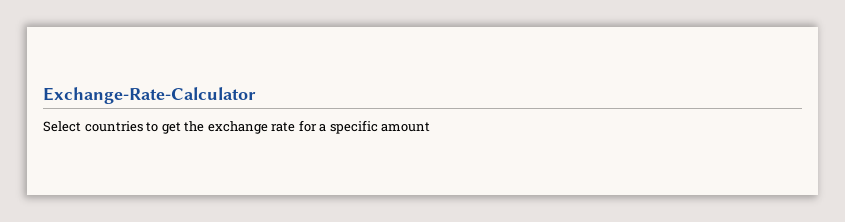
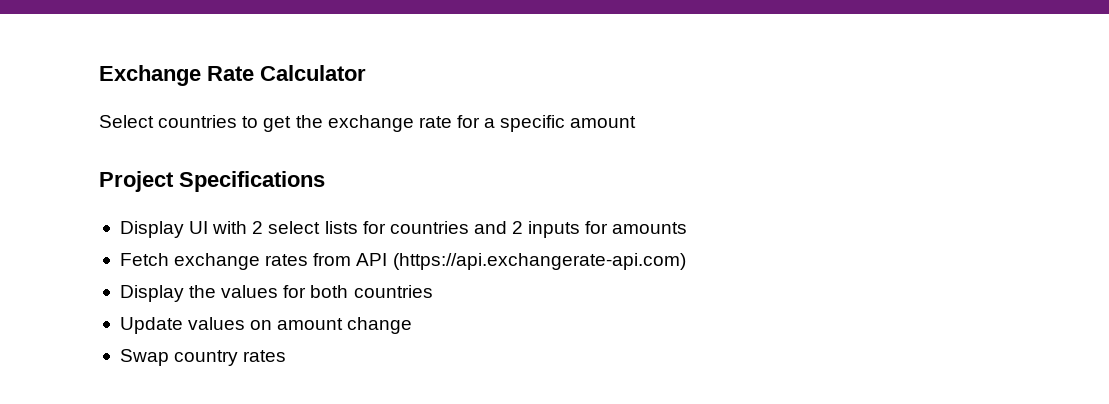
- Exchange-Rate-Calculator
+ Exchange Rate Calculator
+ Project Specifications
+ Display UI with 2 select lists for countries and 2 inputs for amounts
+ Fetch exchange rates from API (https://api.exchangerate-api.com)
+ Display the values for both countries
+ Update values on amount change
+ Swap country rates

